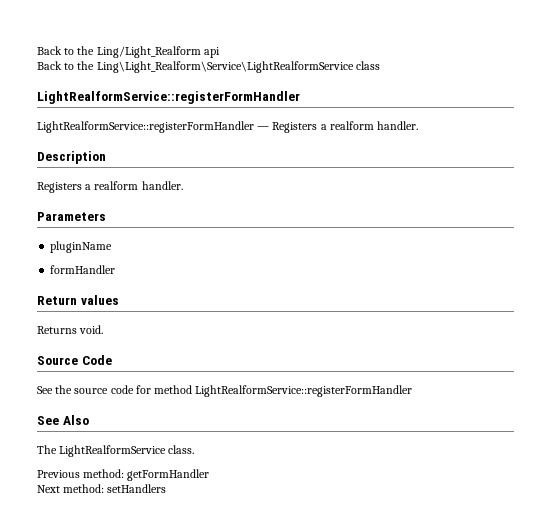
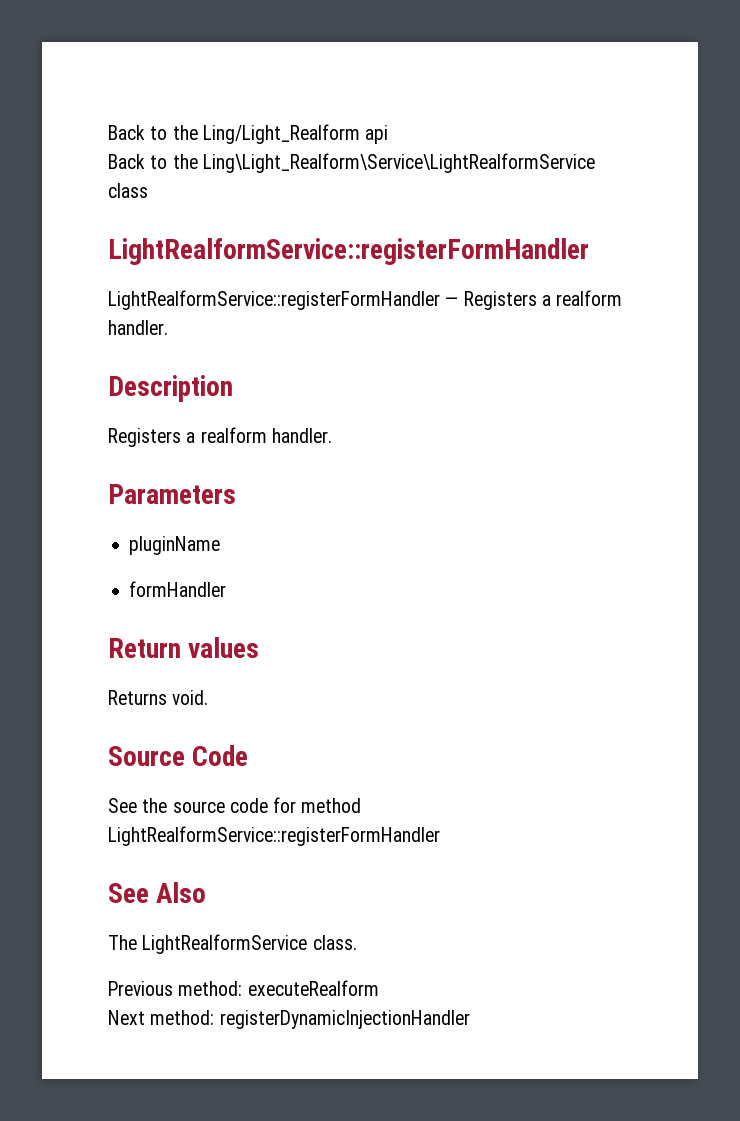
- Previous method: getFormHandler
+ Previous method: executeRealform
- Next method: setHandlers
+ Next method: registerDynamicInjectionHandler

